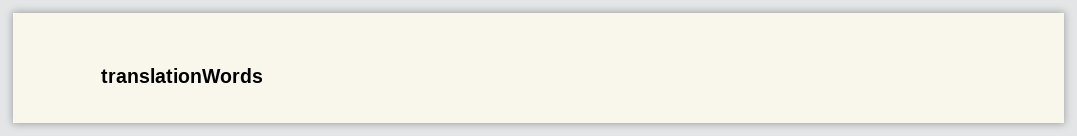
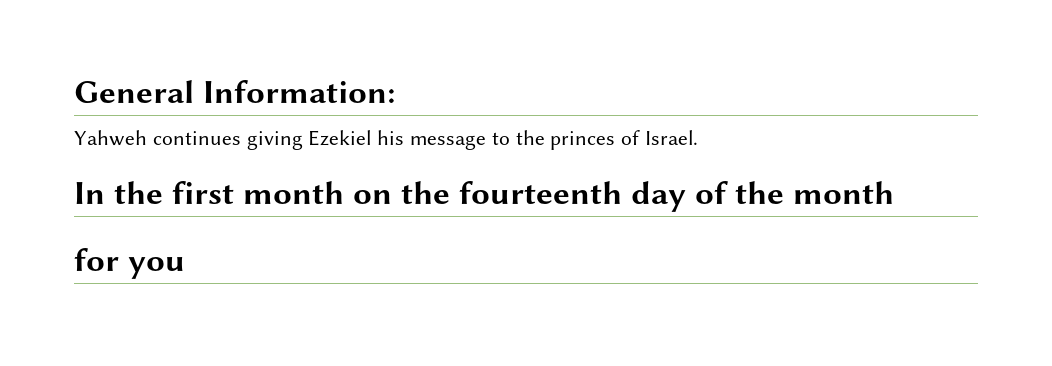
- translationWords
+ General Information:
+ Yahweh continues giving Ezekiel his message to the princes of Israel.
+ In the first month on the fourteenth day of the month
+ for you

